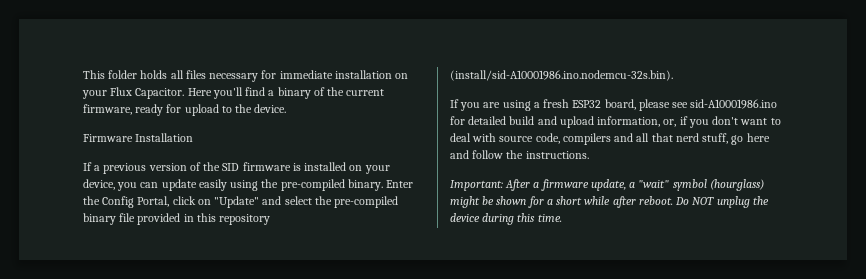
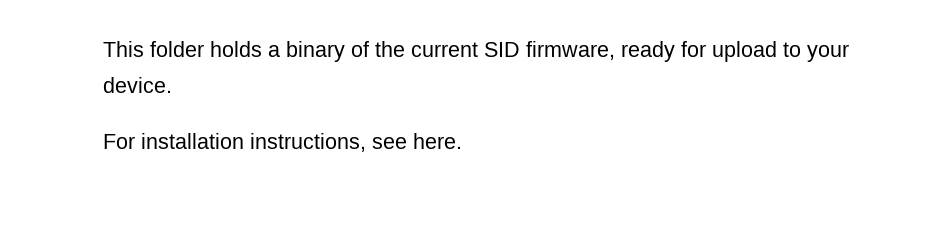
- This folder holds all files necessary for immediate installation on your Flux Capacitor. Here you'll find a binary of the current firmware, ready for upload to the device.
+ This folder holds a binary of the current SID firmware, ready for upload to your device.
- Firmware Installation
- If a previous version of the SID firmware is installed on your device, you can update easily using the pre-compiled binary. Enter the Config Portal, click on "Update" and select the pre-compiled binary file provided in this repository (install/sid-A10001986.ino.nodemcu-32s.bin).
- If you are using a fresh ESP32 board, please see sid-A10001986.ino for detailed build and upload information, or, if you don't want to deal with source code, compilers and all that nerd stuff, go here and follow the instructions.
- Important: After a firmware update, a "wait" symbol (hourglass) might be shown for a short while after reboot. Do NOT unplug the device during this time.
+ For installation instructions, see here.

